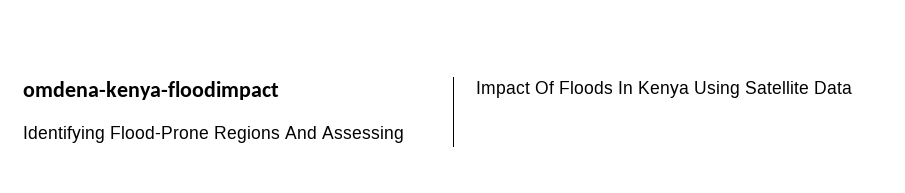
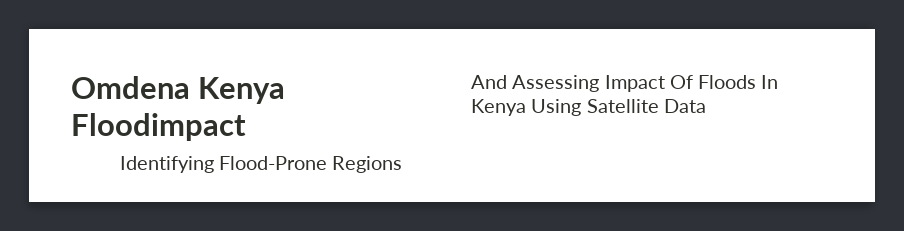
- omdena-kenya-floodimpact
+ Omdena Kenya Floodimpact

